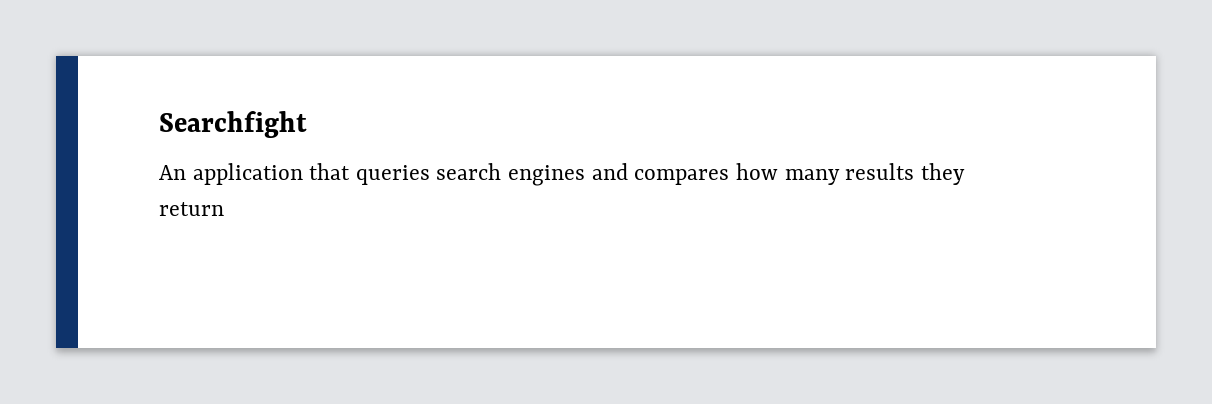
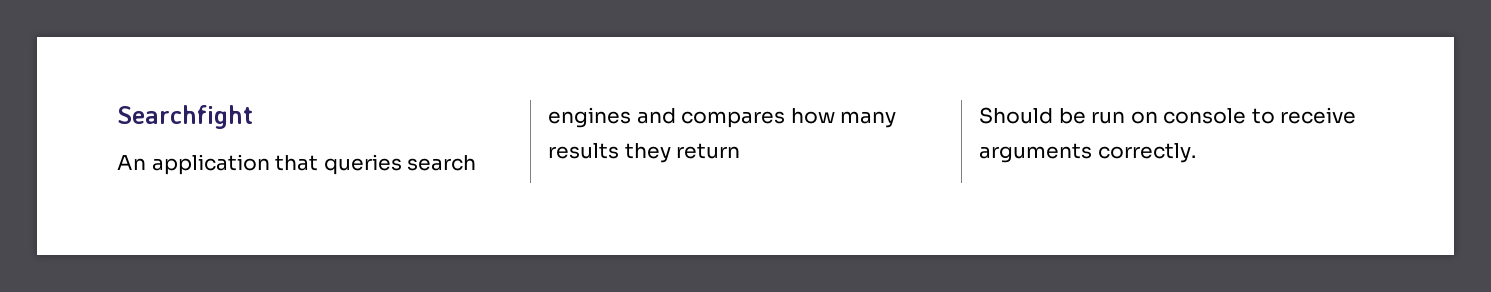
+ Should be run on console to receive arguments correctly.

